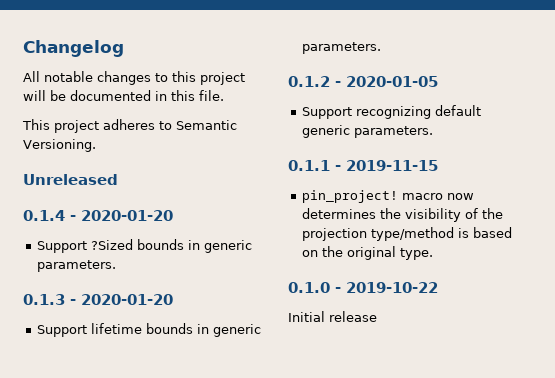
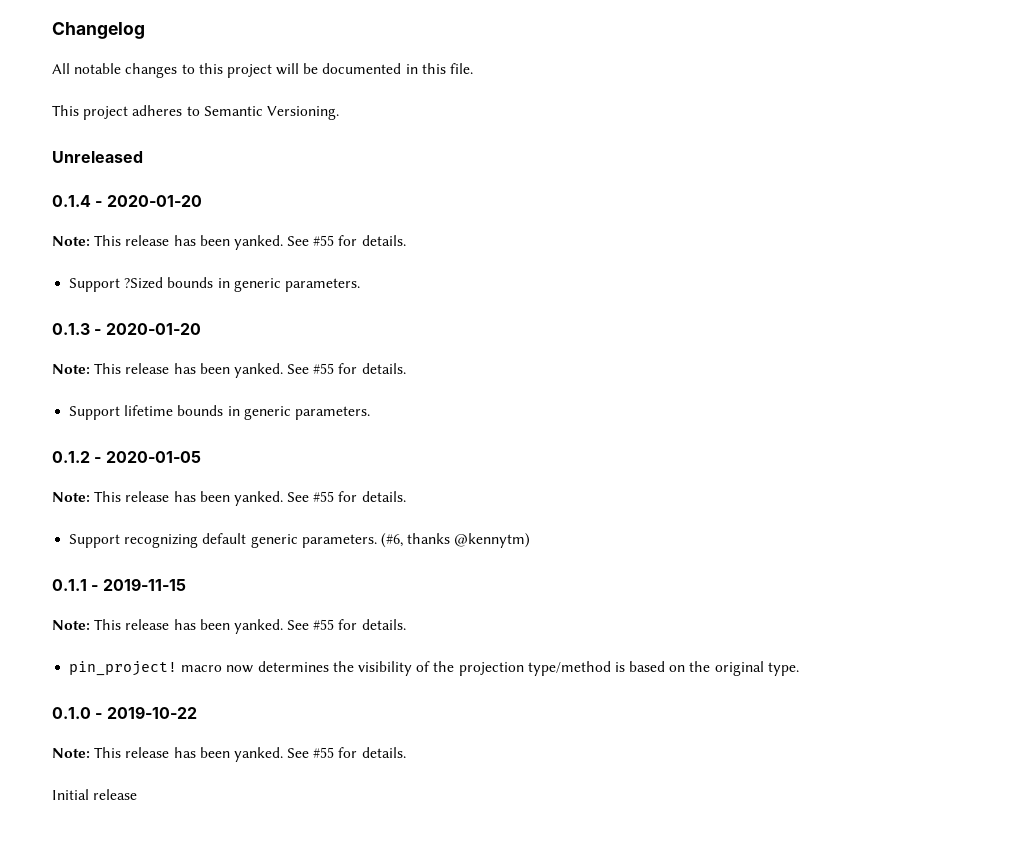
  0.1.4 - 2020-01-20
+ Note: This release has been yanked. See #55 for details.
  0.1.3 - 2020-01-20
+ Note: This release has been yanked. See #55 for details.
  0.1.2 - 2020-01-05
+ Note: This release has been yanked. See #55 for details.
+ (#6, thanks @kennytm)
  0.1.1 - 2019-11-15
+ Note: This release has been yanked. See #55 for details.
  0.1.0 - 2019-10-22
+ Note: This release has been yanked. See #55 for details.

